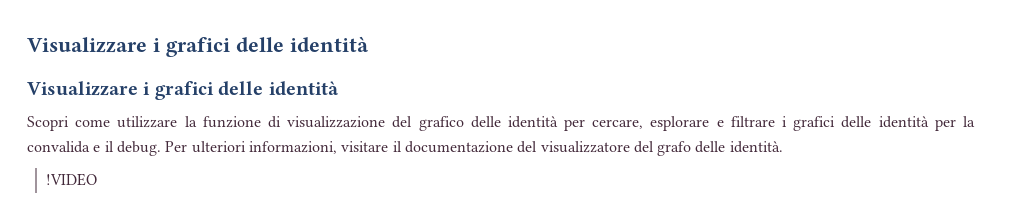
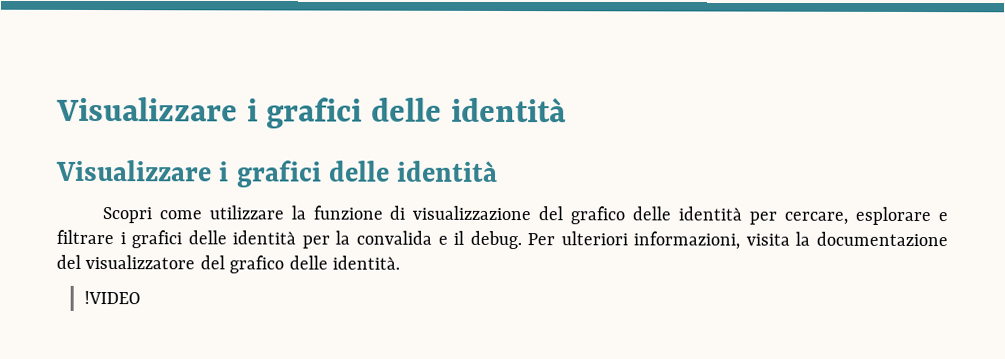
- Per ulteriori informazioni, visitare il documentazione del visualizzatore del grafo delle identità.
+ Per ulteriori informazioni, visita la documentazione del visualizzatore del grafico delle identità.

